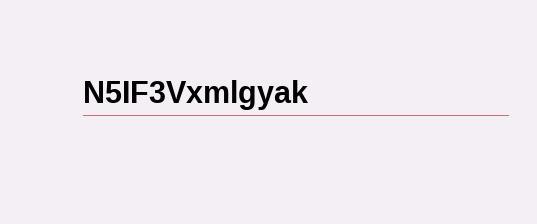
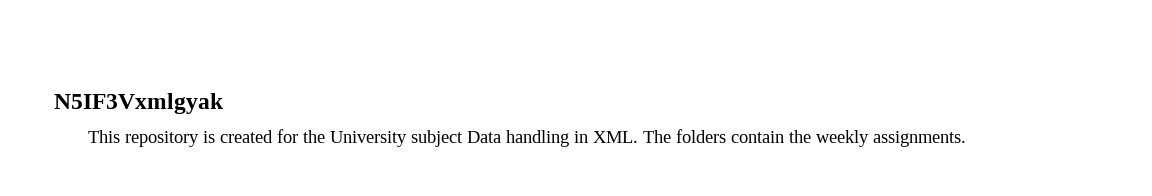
+ This repository is created for the University subject Data handling in XML. The folders contain the weekly assignments.

